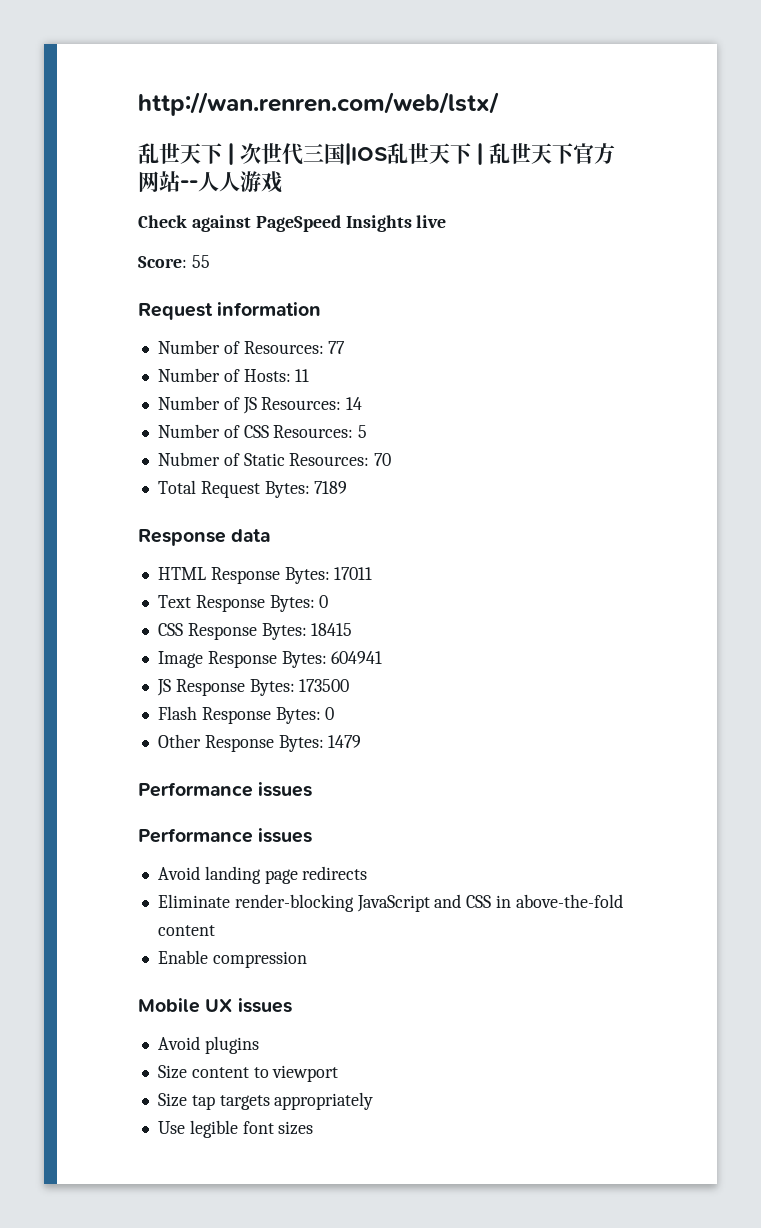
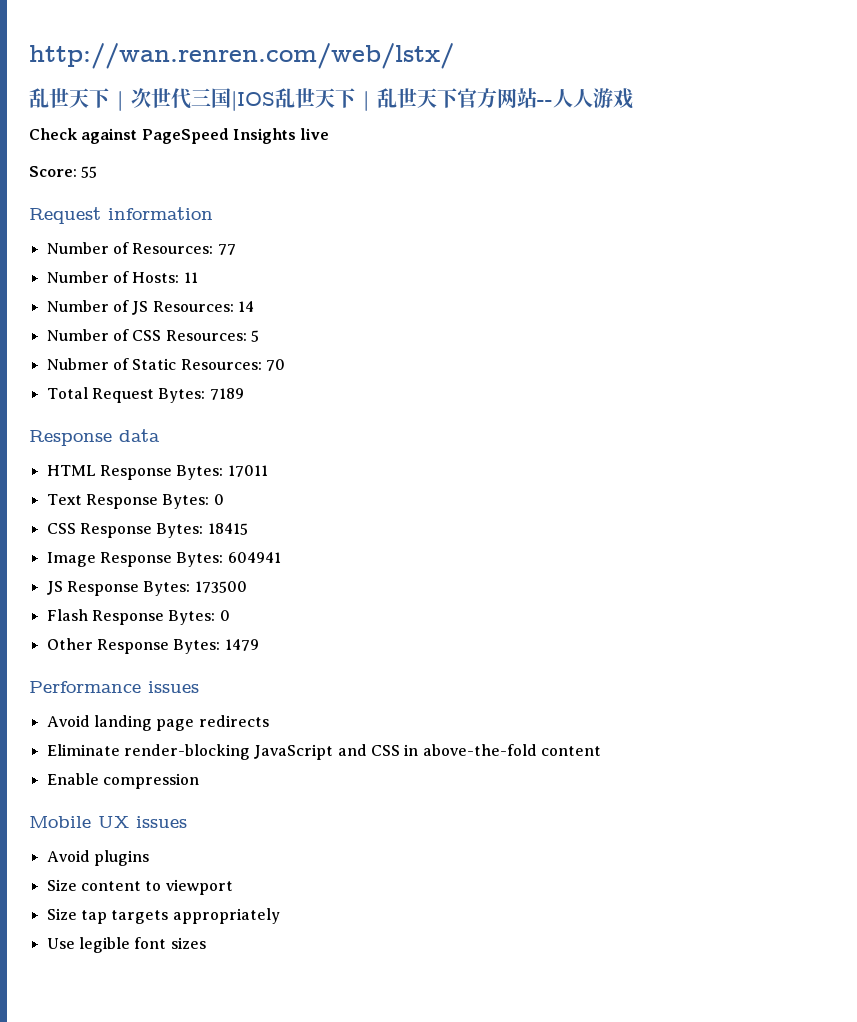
  Other Response Bytes: 1479
- Performance issues

